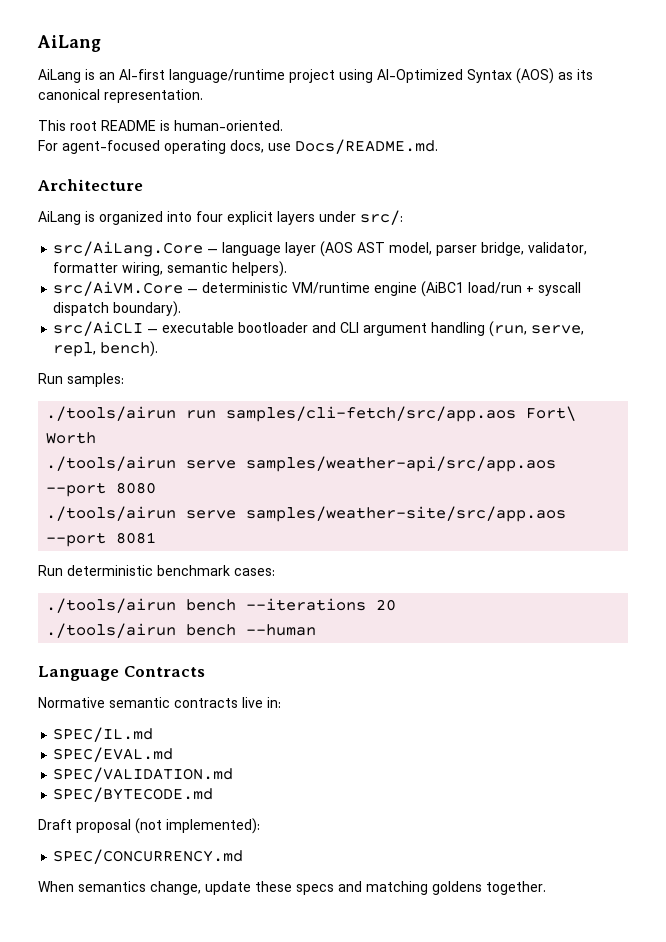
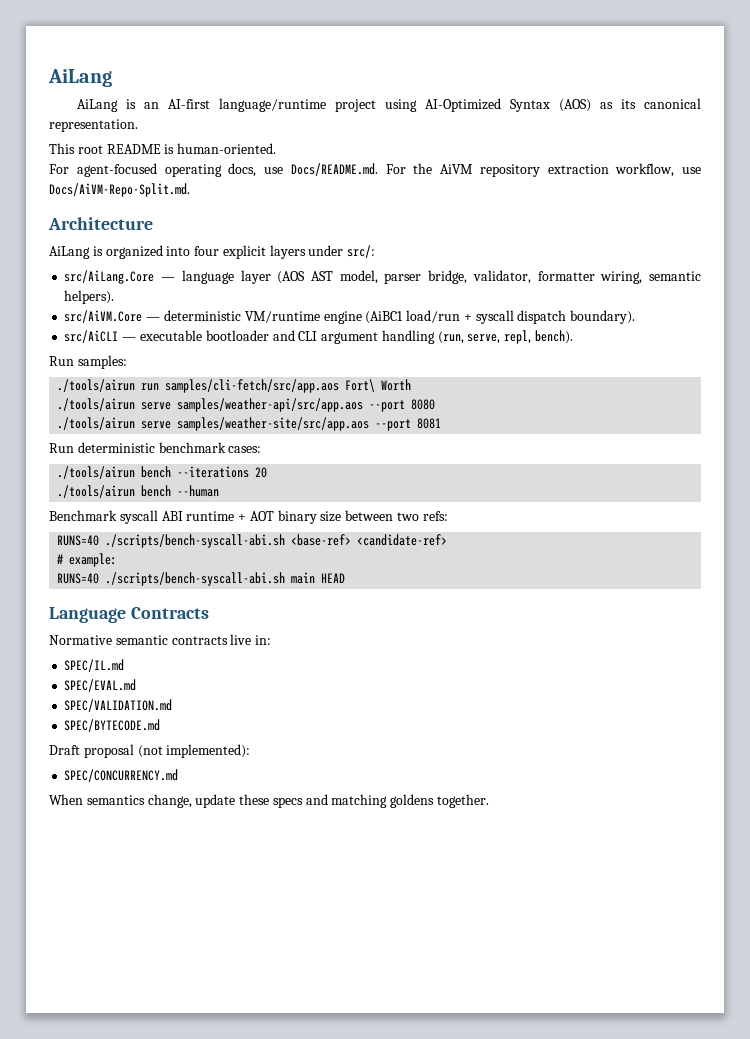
- For agent-focused operating docs, use Docs/README.md.
+ For agent-focused operating docs, use Docs/README.md. For the AiVM repository extraction workflow, use Docs/AiVM-Repo-Split.md.
+ Benchmark syscall ABI runtime + AOT binary size between two refs:
+ RUNS=40 ./scripts/bench-syscall-abi.sh <base-ref> <candidate-ref>
+ # example:
+ RUNS=40 ./scripts/bench-syscall-abi.sh main HEAD

